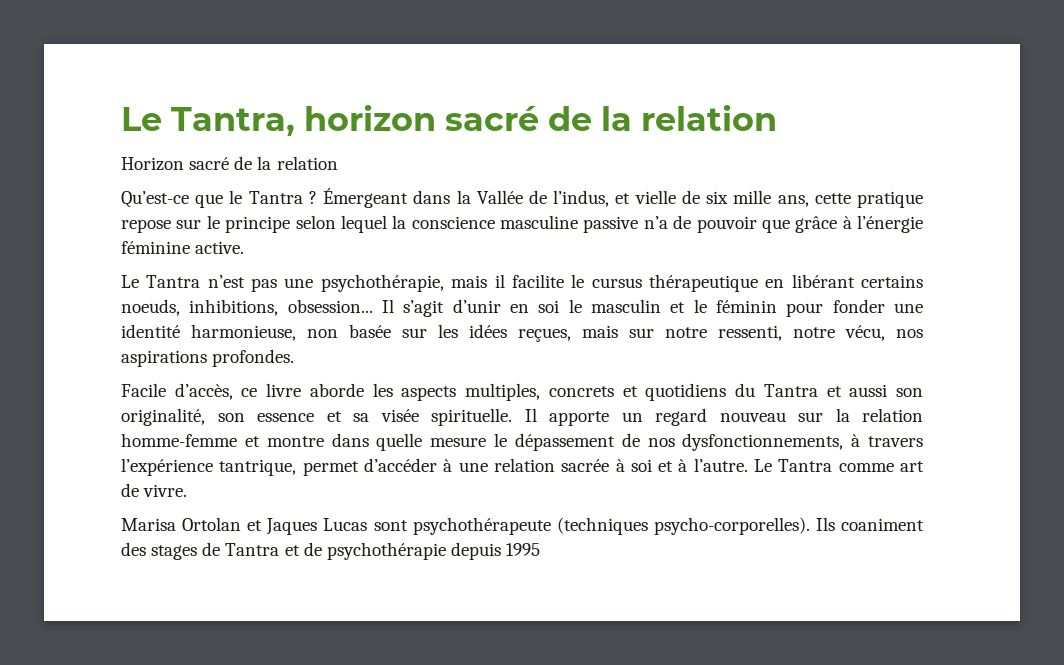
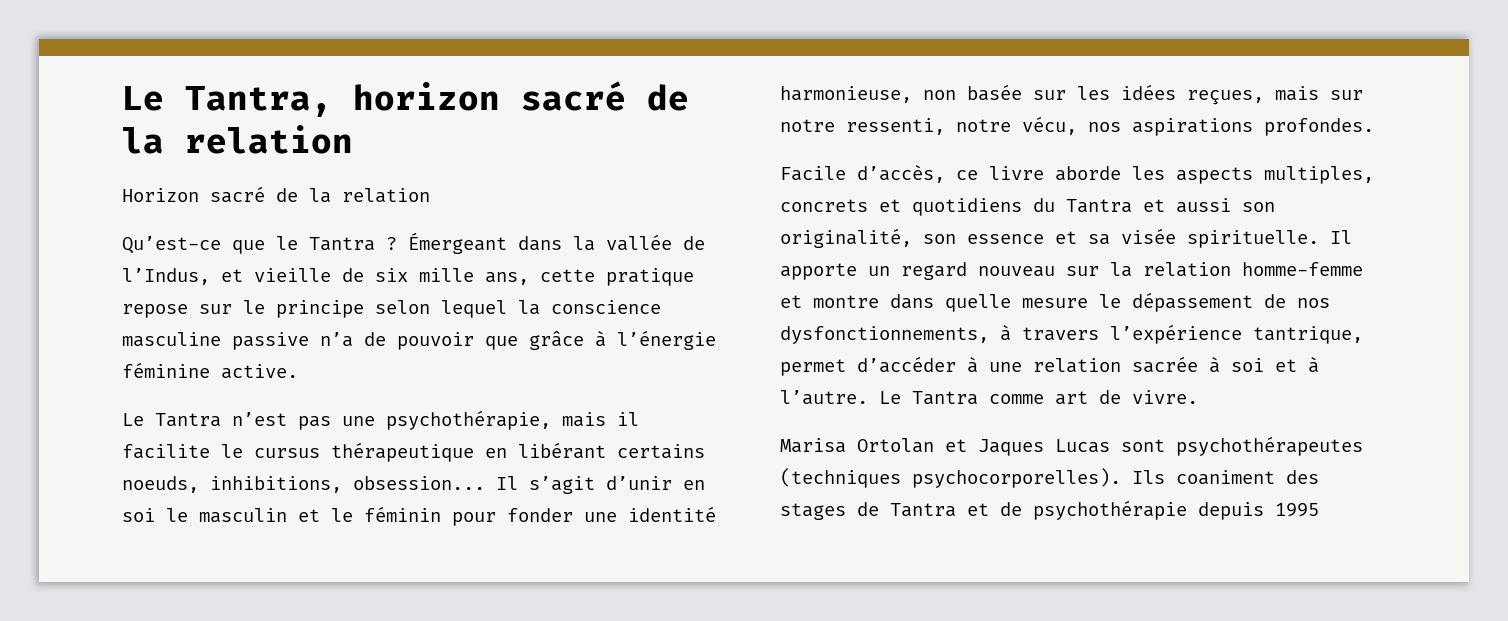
- Émergeant dans la Vallée de l’indus, et vielle de six mille ans, cette pratique repose sur le principe selon lequel la conscience masculine passive n’a de pouvoir que grâce à l’énergie féminine active.
+ Émergeant dans la vallée de l’Indus, et vieille de six mille ans, cette pratique repose sur le principe selon lequel la conscience masculine passive n’a de pouvoir que grâce à l’énergie féminine active.
- Marisa Ortolan et Jaques Lucas sont psychothérapeute (techniques psycho-corporelles).
+ Marisa Ortolan et Jaques Lucas sont psychothérapeutes (techniques psychocorporelles).

